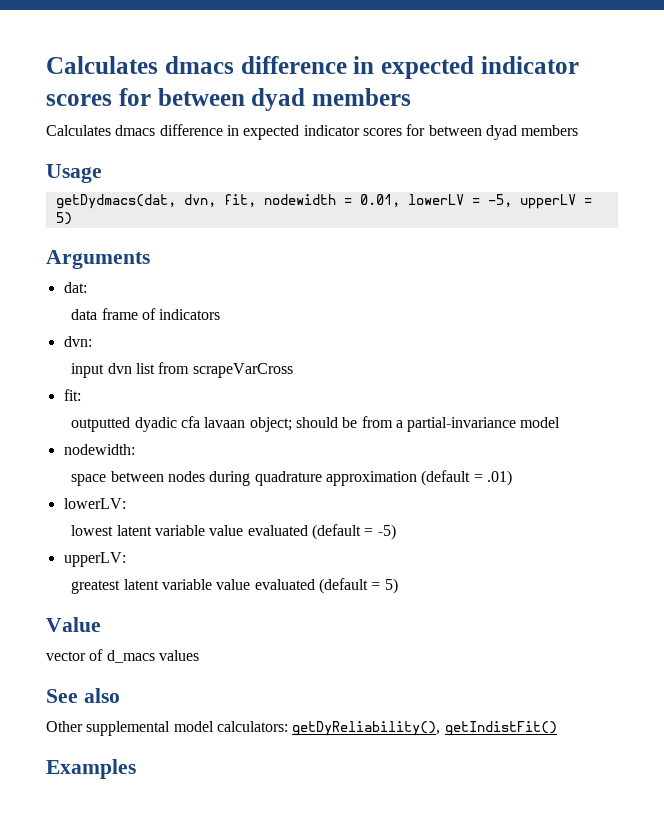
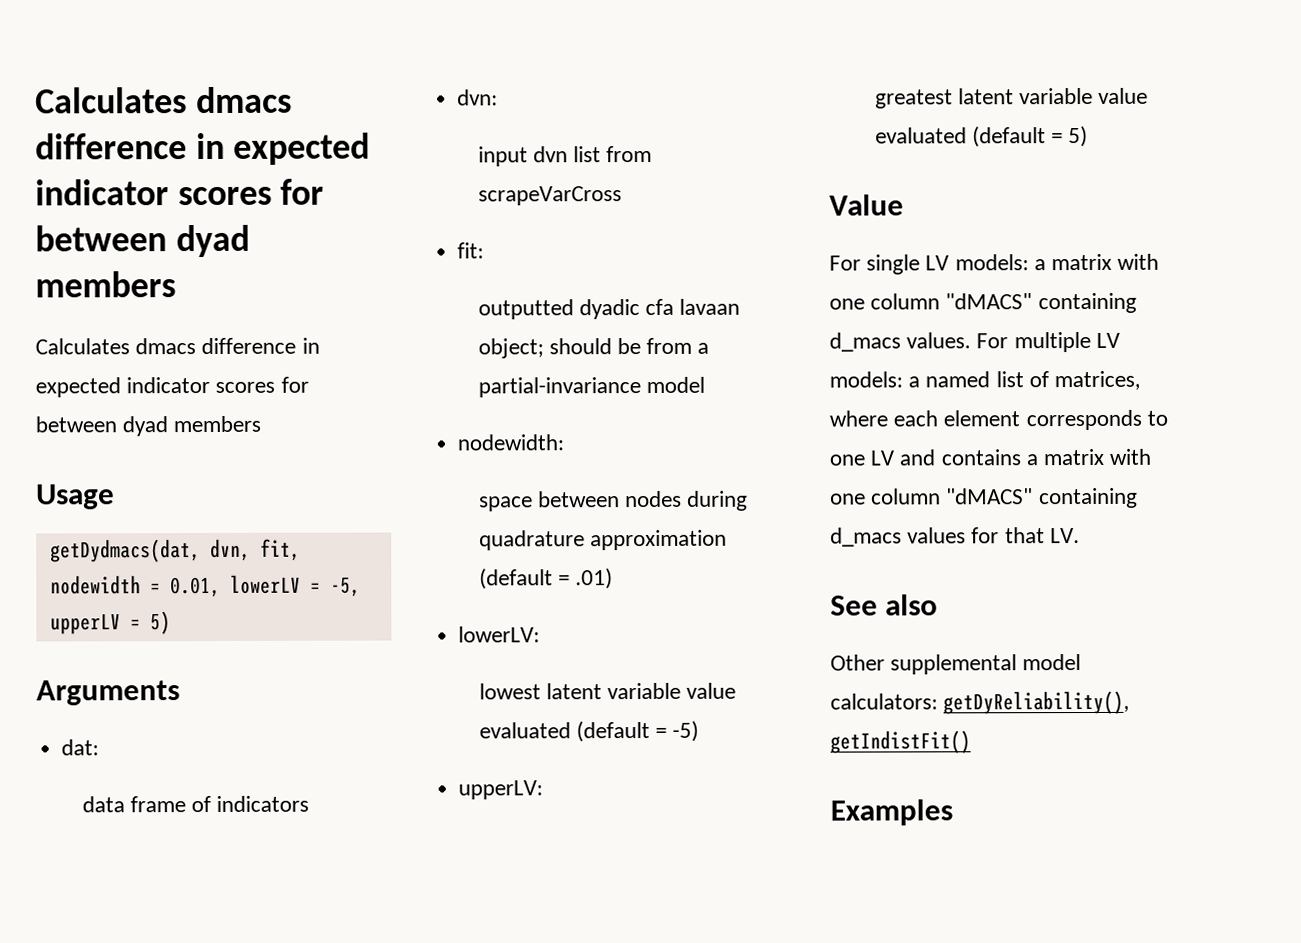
- vector of d_macs values
+ For single LV models: a matrix with one column "dMACS" containing d_macs values. For multiple LV models: a named list of matrices, where each element corresponds to one LV and contains a matrix with one column "dMACS" containing d_macs values for that LV.

